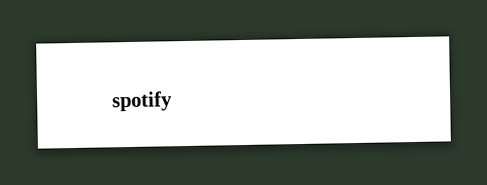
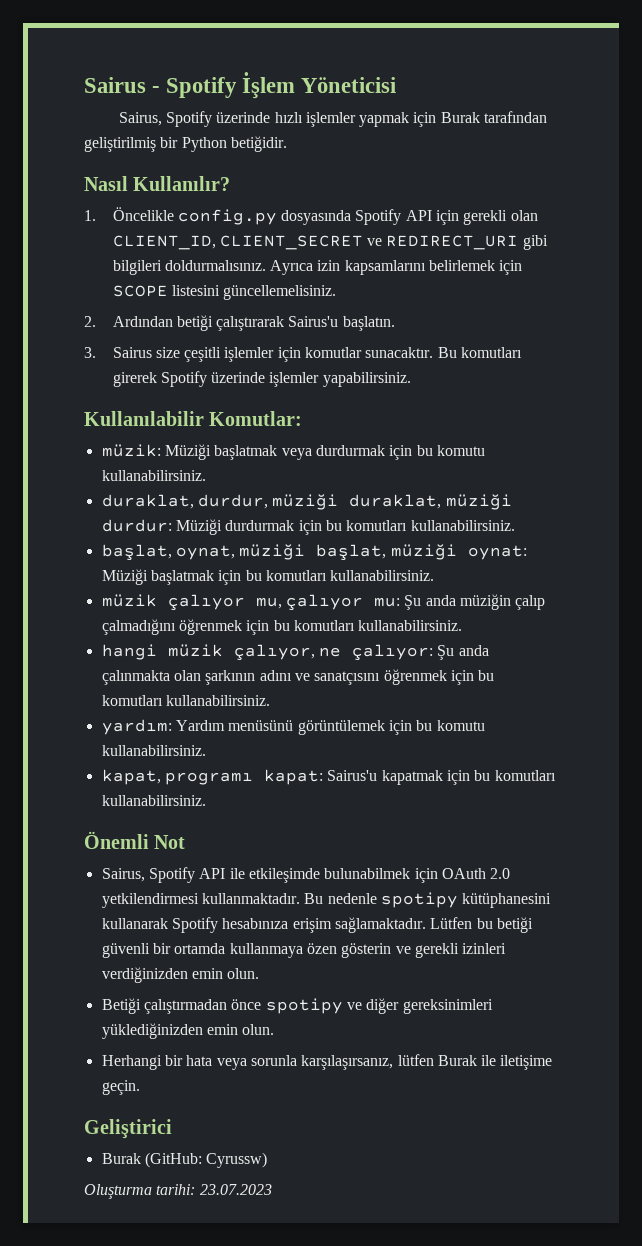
- spotify
+ Sairus - Spotify İşlem Yöneticisi
+ Sairus, Spotify üzerinde hızlı işlemler yapmak için Burak tarafından geliştirilmiş bir Python betiğidir.
+ Nasıl Kullanılır?
+ 1. Öncelikle config.py dosyasında Spotify API için gerekli olan CLIENT_ID, CLIENT_SECRET ve REDIRECT_URI gibi bilgileri doldurmalısınız. Ayrıca izin kapsamlarını belirlemek için SCOPE listesini güncellemelisiniz.
+ 2. Ardından betiği çalıştırarak Sairus'u başlatın.
+ 3. Sairus size çeşitli işlemler için komutlar sunacaktır. Bu komutları girerek Spotify üzerinde işlemler yapabilirsiniz.
+ Kullanılabilir Komutlar:
+ müzik: Müziği başlatmak veya durdurmak için bu komutu kullanabilirsiniz.
+ duraklat, durdur, müziği duraklat, müziği durdur: Müziği durdurmak için bu komutları kullanabilirsiniz.
+ başlat, oynat, müziği başlat, müziği oynat: Müziği başlatmak için bu komutları kullanabilirsiniz.
+ müzik çalıyor mu, çalıyor mu: Şu anda müziğin çalıp çalmadığını öğrenmek için bu komutları kullanabilirsiniz.
+ hangi müzik çalıyor, ne çalıyor: Şu anda çalınmakta olan şarkının adını ve sanatçısını öğrenmek için bu komutları kullanabilirsiniz.
+ yardım: Yardım menüsünü görüntülemek için bu komutu kullanabilirsiniz.
+ kapat, programı kapat: Sairus'u kapatmak için bu komutları kullanabilirsiniz.
+ Önemli Not
+ Sairus, Spotify API ile etkileşimde bulunabilmek için OAuth 2.0 yetkilendirmesi kullanmaktadır. Bu nedenle spotipy kütüphanesini kullanarak Spotify hesabınıza erişim sağlamaktadır. Lütfen bu betiği güvenli bir ortamda kullanmaya özen gösterin ve gerekli izinleri verdiğinizden emin olun.
+ Betiği çalıştırmadan önce spotipy ve diğer gereksinimleri yüklediğinizden emin olun.
+ Herhangi bir hata veya sorunla karşılaşırsanız, lütfen Burak ile iletişime geçin.
+ Geliştirici
+ Burak (GitHub: Cyrussw)
+ Oluşturma tarihi: 23.07.2023

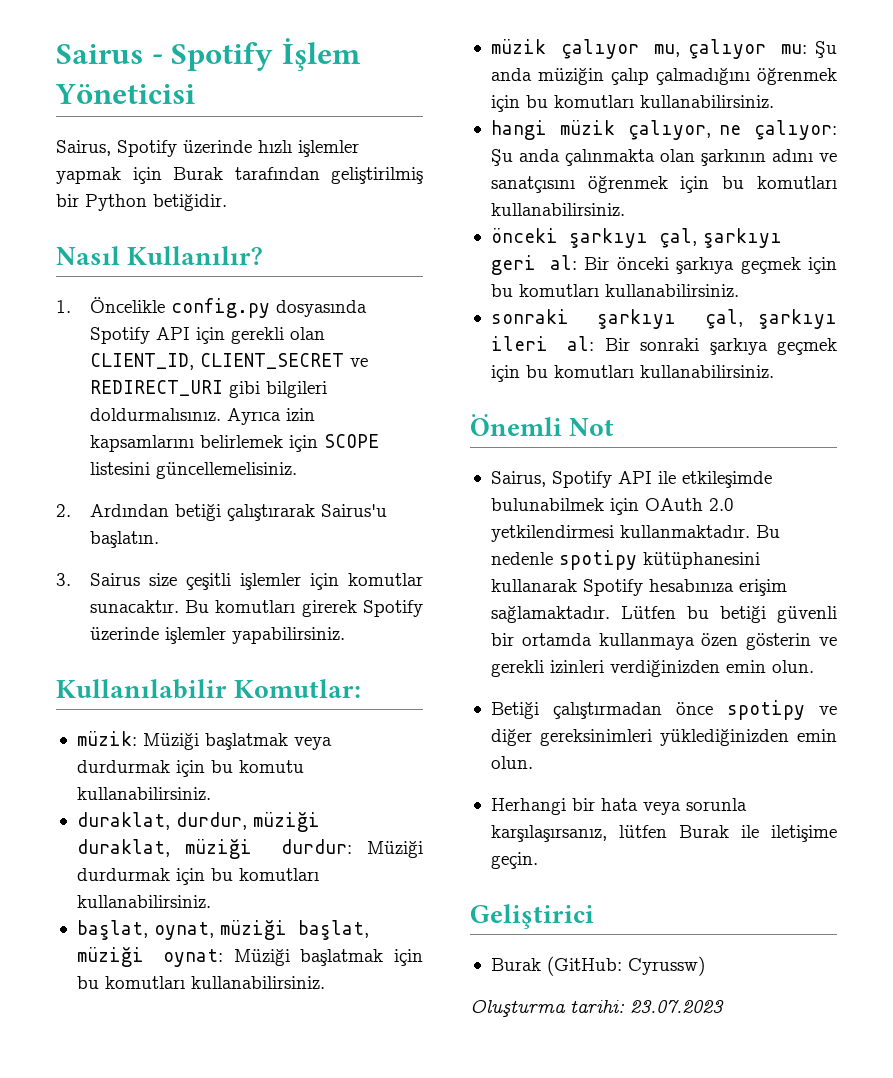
- yardım: Yardım menüsünü görüntülemek için bu komutu kullanabilirsiniz.
- kapat, programı kapat: Sairus'u kapatmak için bu komutları kullanabilirsiniz.
+ önceki şarkıyı çal, şarkıyı geri al: Bir önceki şarkıya geçmek için bu komutları kullanabilirsiniz.
+ sonraki şarkıyı çal, şarkıyı ileri al: Bir sonraki şarkıya geçmek için bu komutları kullanabilirsiniz.

